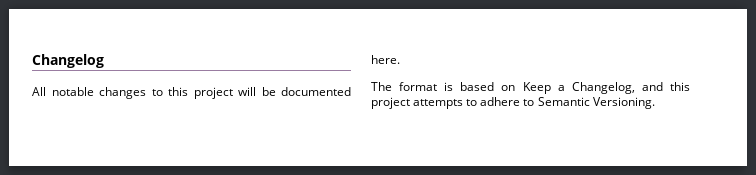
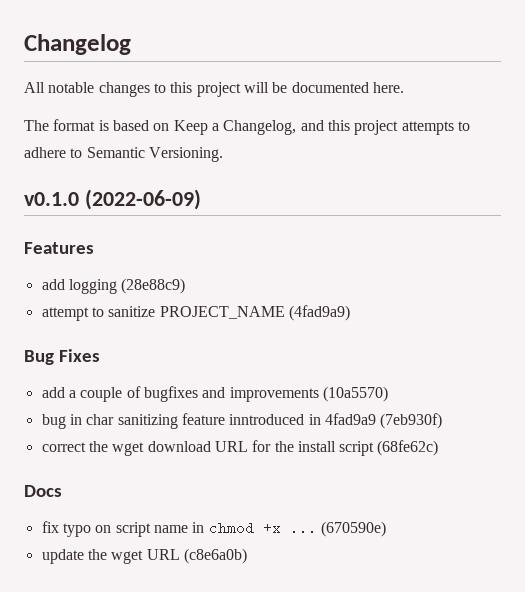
+ v0.1.0 (2022-06-09)
+ Features
+ add logging (28e88c9)
+ attempt to sanitize PROJECT_NAME (4fad9a9)
+ Bug Fixes
+ add a couple of bugfixes and improvements (10a5570)
+ bug in char sanitizing feature inntroduced in 4fad9a9 (7eb930f)
+ correct the wget download URL for the install script (68fe62c)
+ Docs
+ fix typo on script name in chmod +x ... (670590e)
+ update the wget URL (c8e6a0b)

